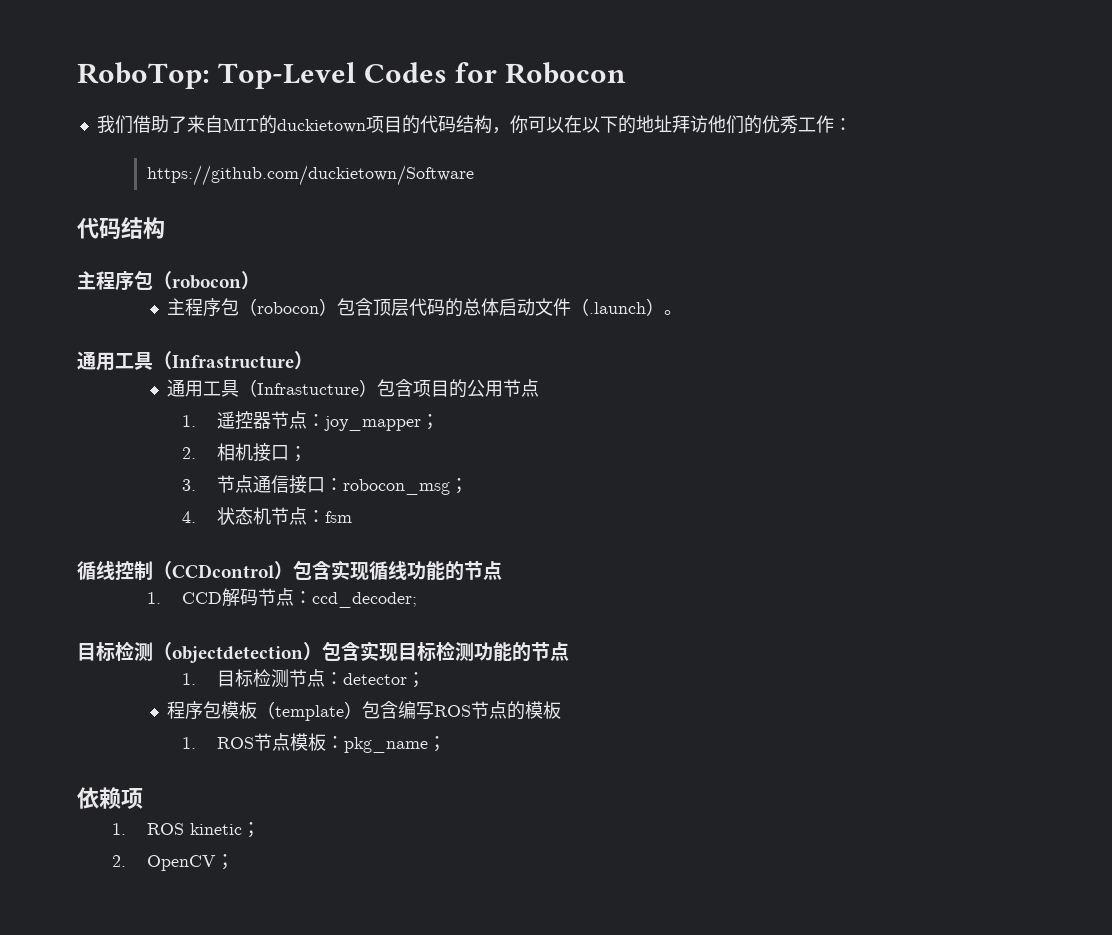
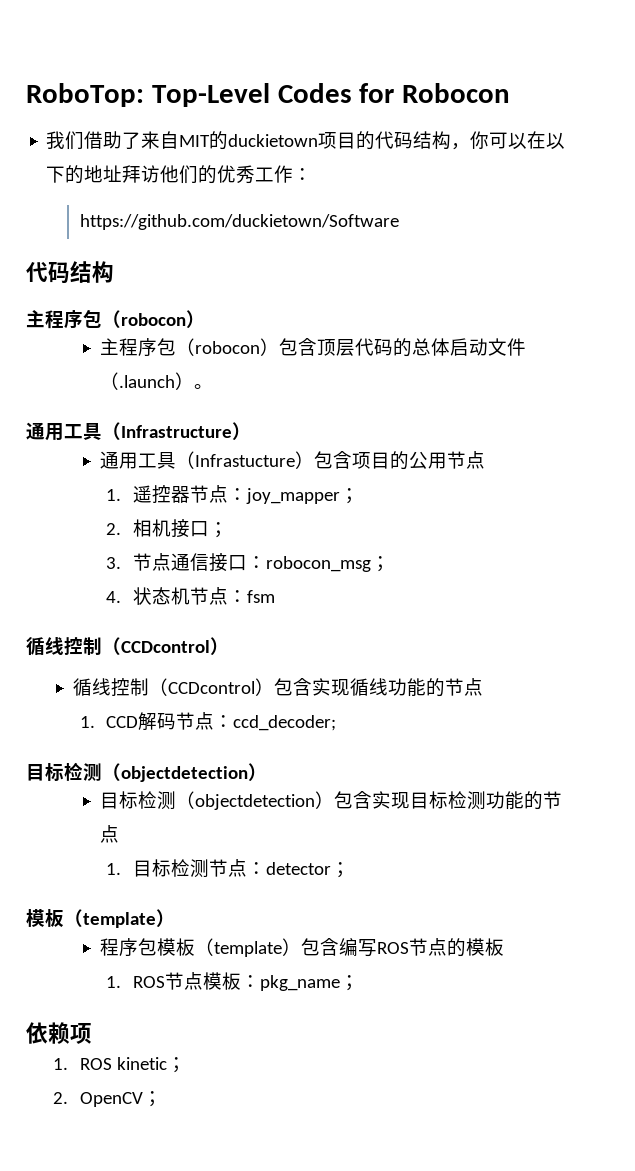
  4.状态机节点：fsm
+ 循线控制（CCDcontrol）
  1. CCD解码节点：ccd_decoder;
+ 目标检测（objectdetection）
  1.目标检测节点：detector；
+ 模板（template）

